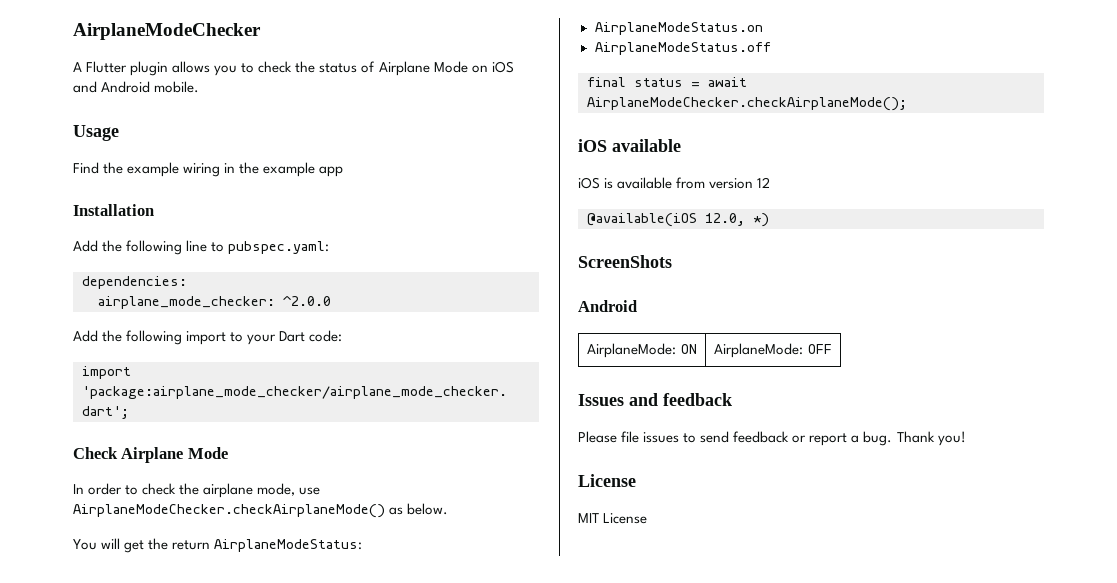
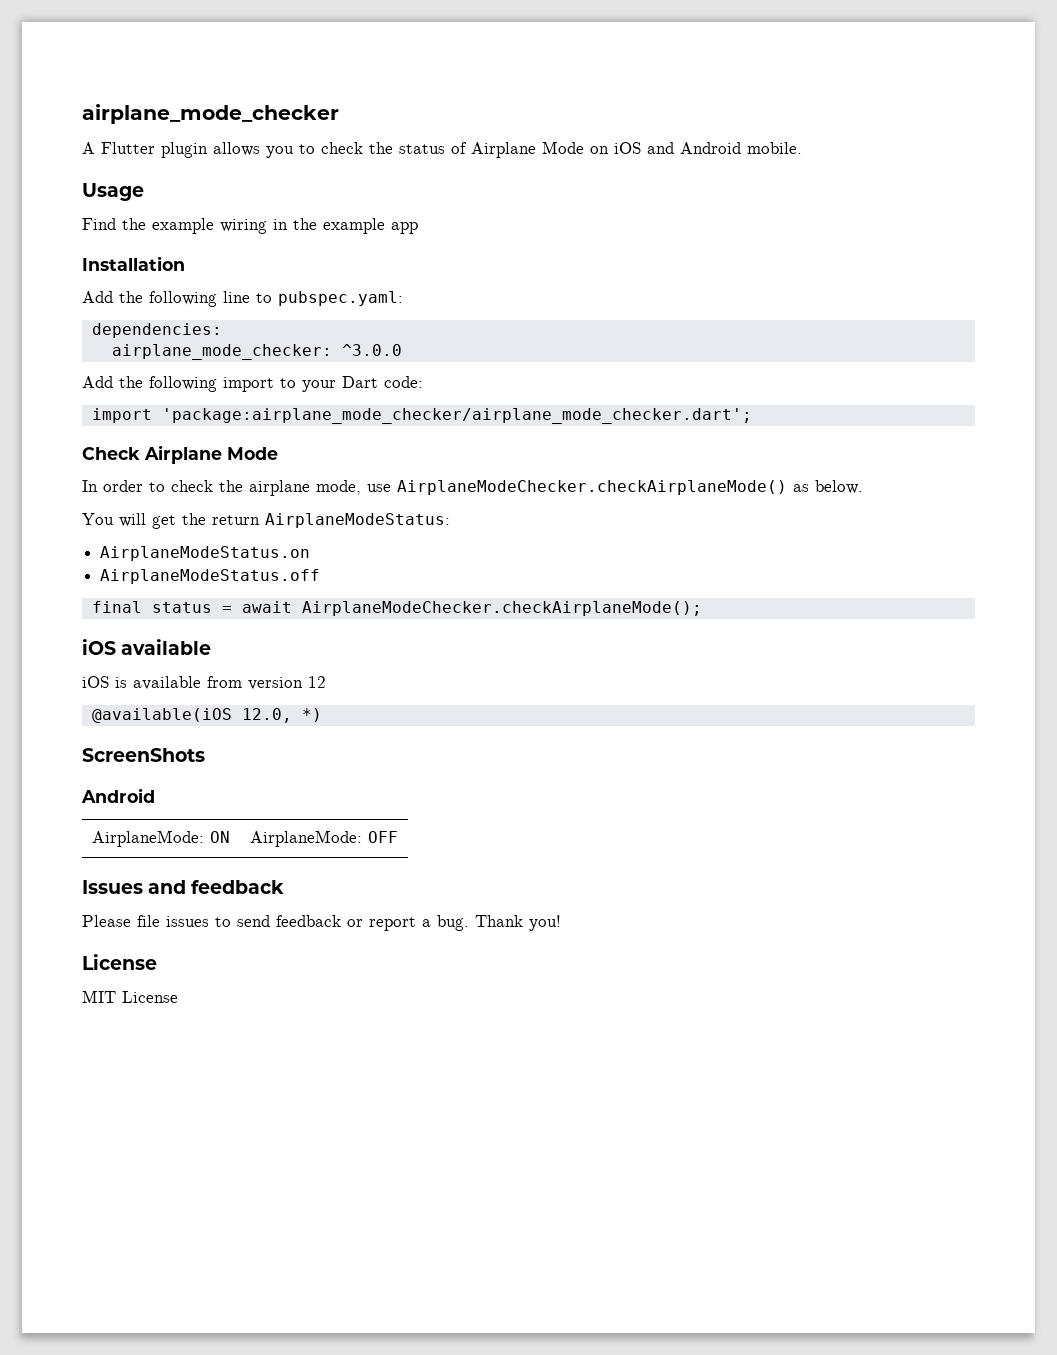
- AirplaneModeChecker
+ airplane_mode_checker
- airplane_mode_checker: ^2.0.0
+ airplane_mode_checker: ^3.0.0

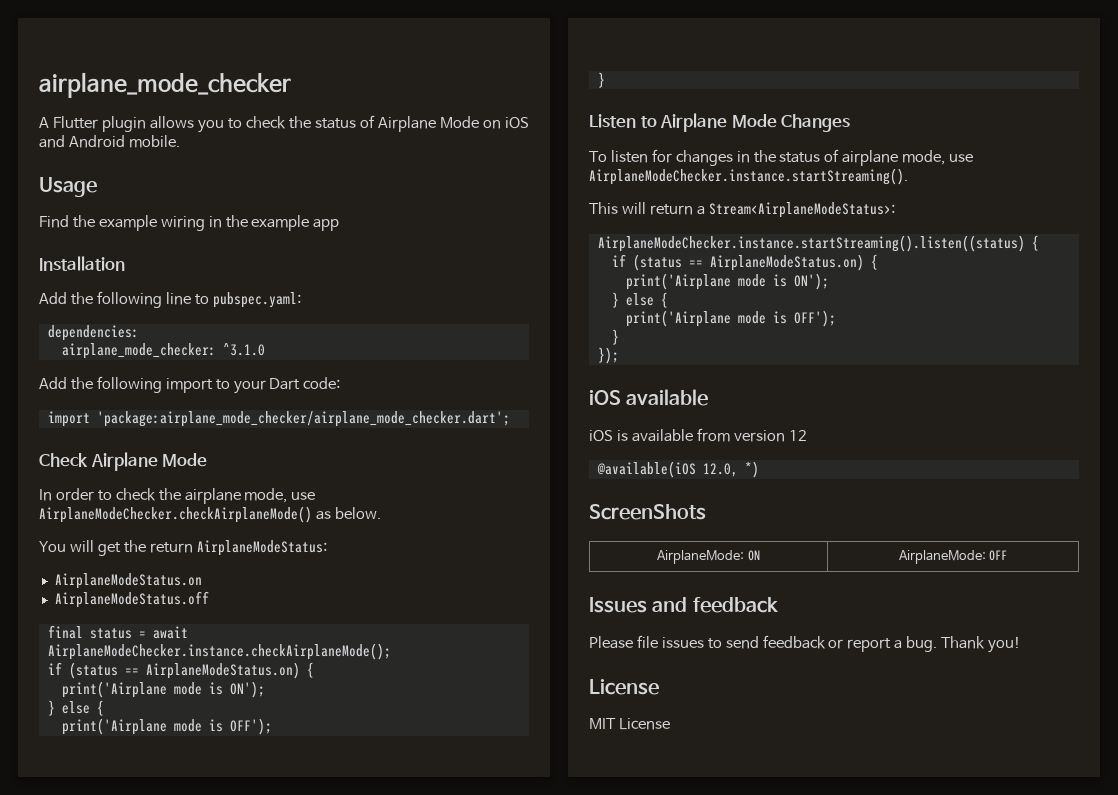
- airplane_mode_checker: ^3.0.0
+ airplane_mode_checker: ^3.1.0
- final status = await AirplaneModeChecker.checkAirplaneMode();
+ final status = await AirplaneModeChecker.instance.checkAirplaneMode();
+ if (status == AirplaneModeStatus.on) {
+ print('Airplane mode is ON');
+ } else {
+ print('Airplane mode is OFF');
+ }
+ Listen to Airplane Mode Changes
+ To listen for changes in the status of airplane mode, use AirplaneModeChecker.instance.startStreaming().
+ This will return a Stream<AirplaneModeStatus>:
+ AirplaneModeChecker.instance.startStreaming().listen((status) {
+ if (status == AirplaneModeStatus.on) {
+ print('Airplane mode is ON');
+ } else {
+ print('Airplane mode is OFF');
+ }
+ });
  ScreenShots
- Android

